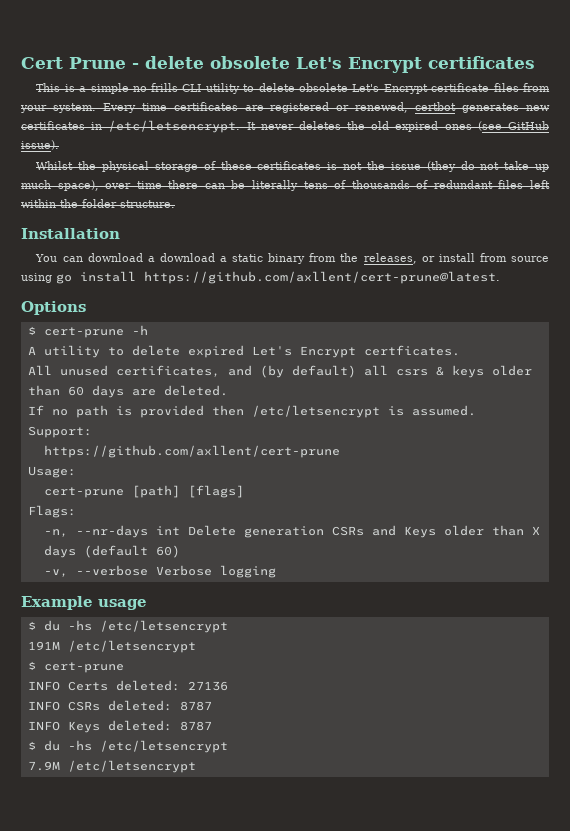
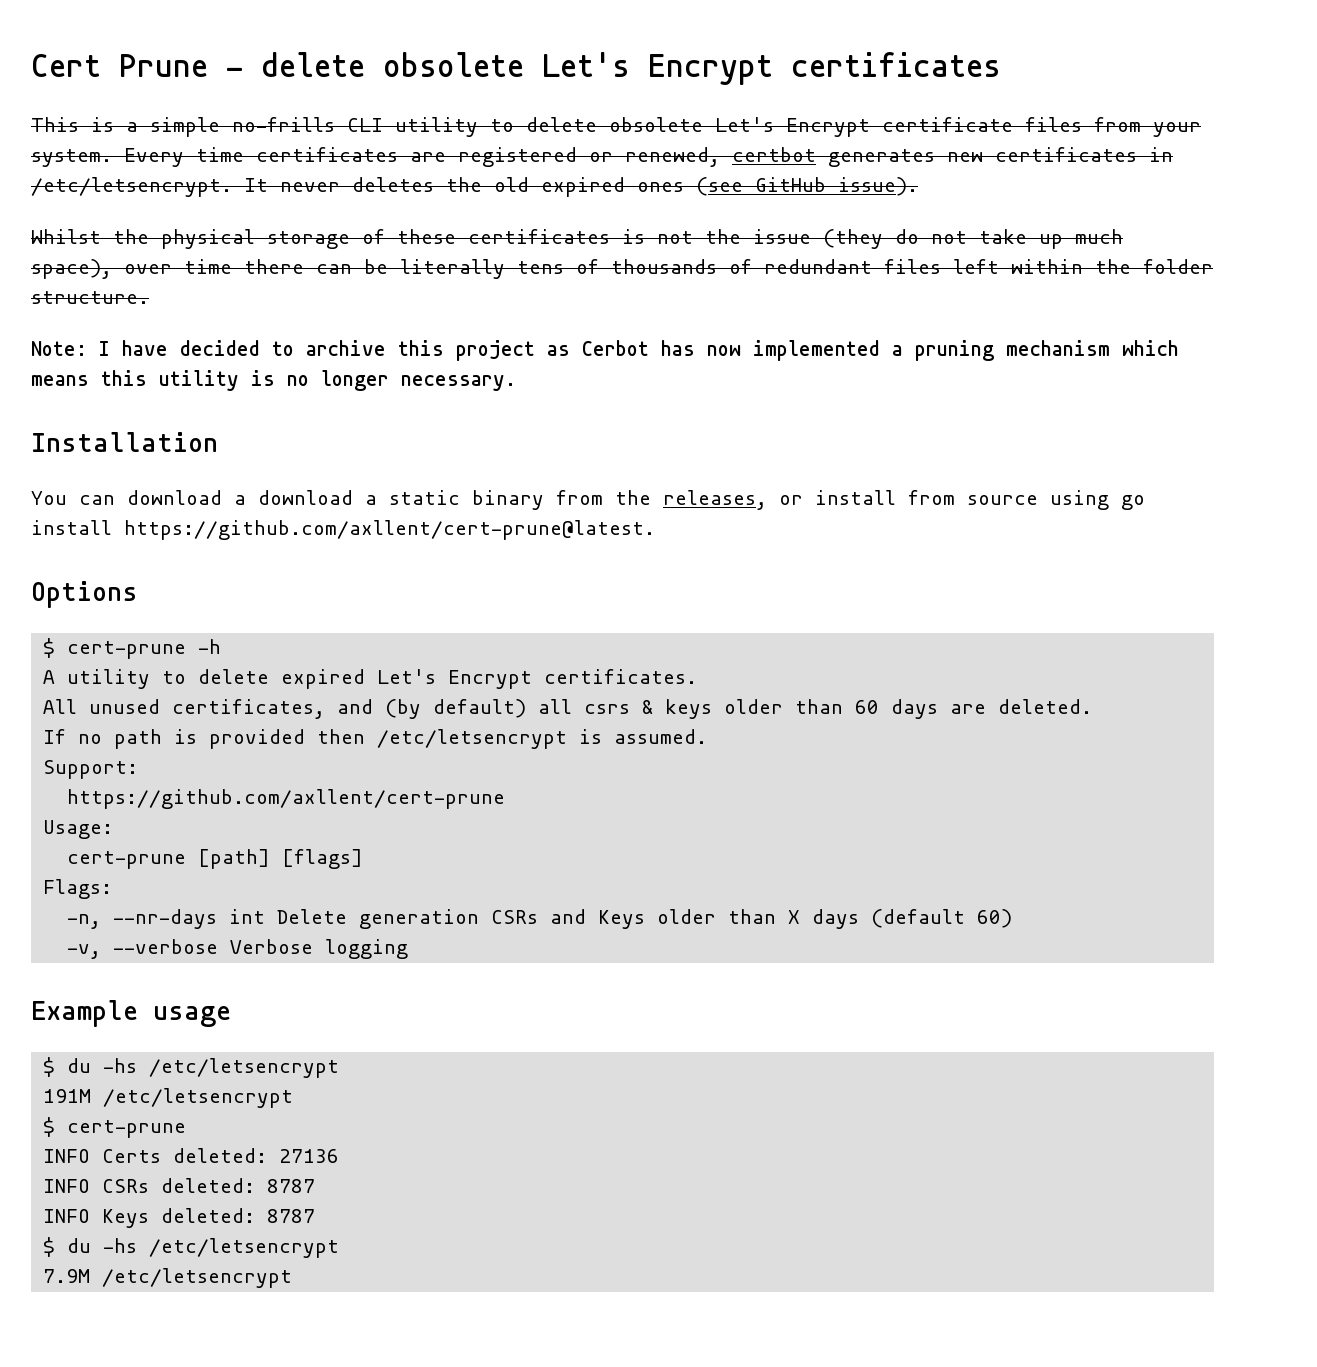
+ Note: I have decided to archive this project as Cerbot has now implemented a pruning mechanism which means this utility is no longer necessary.
- A utility to delete expired Let's Encrypt certficates.
+ A utility to delete expired Let's Encrypt certificates.

